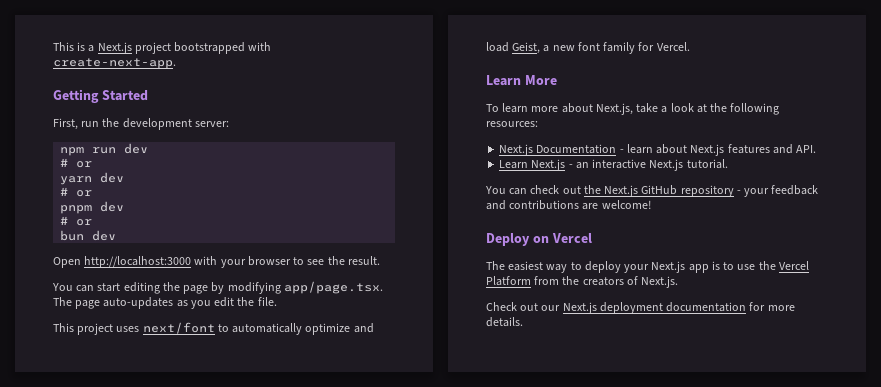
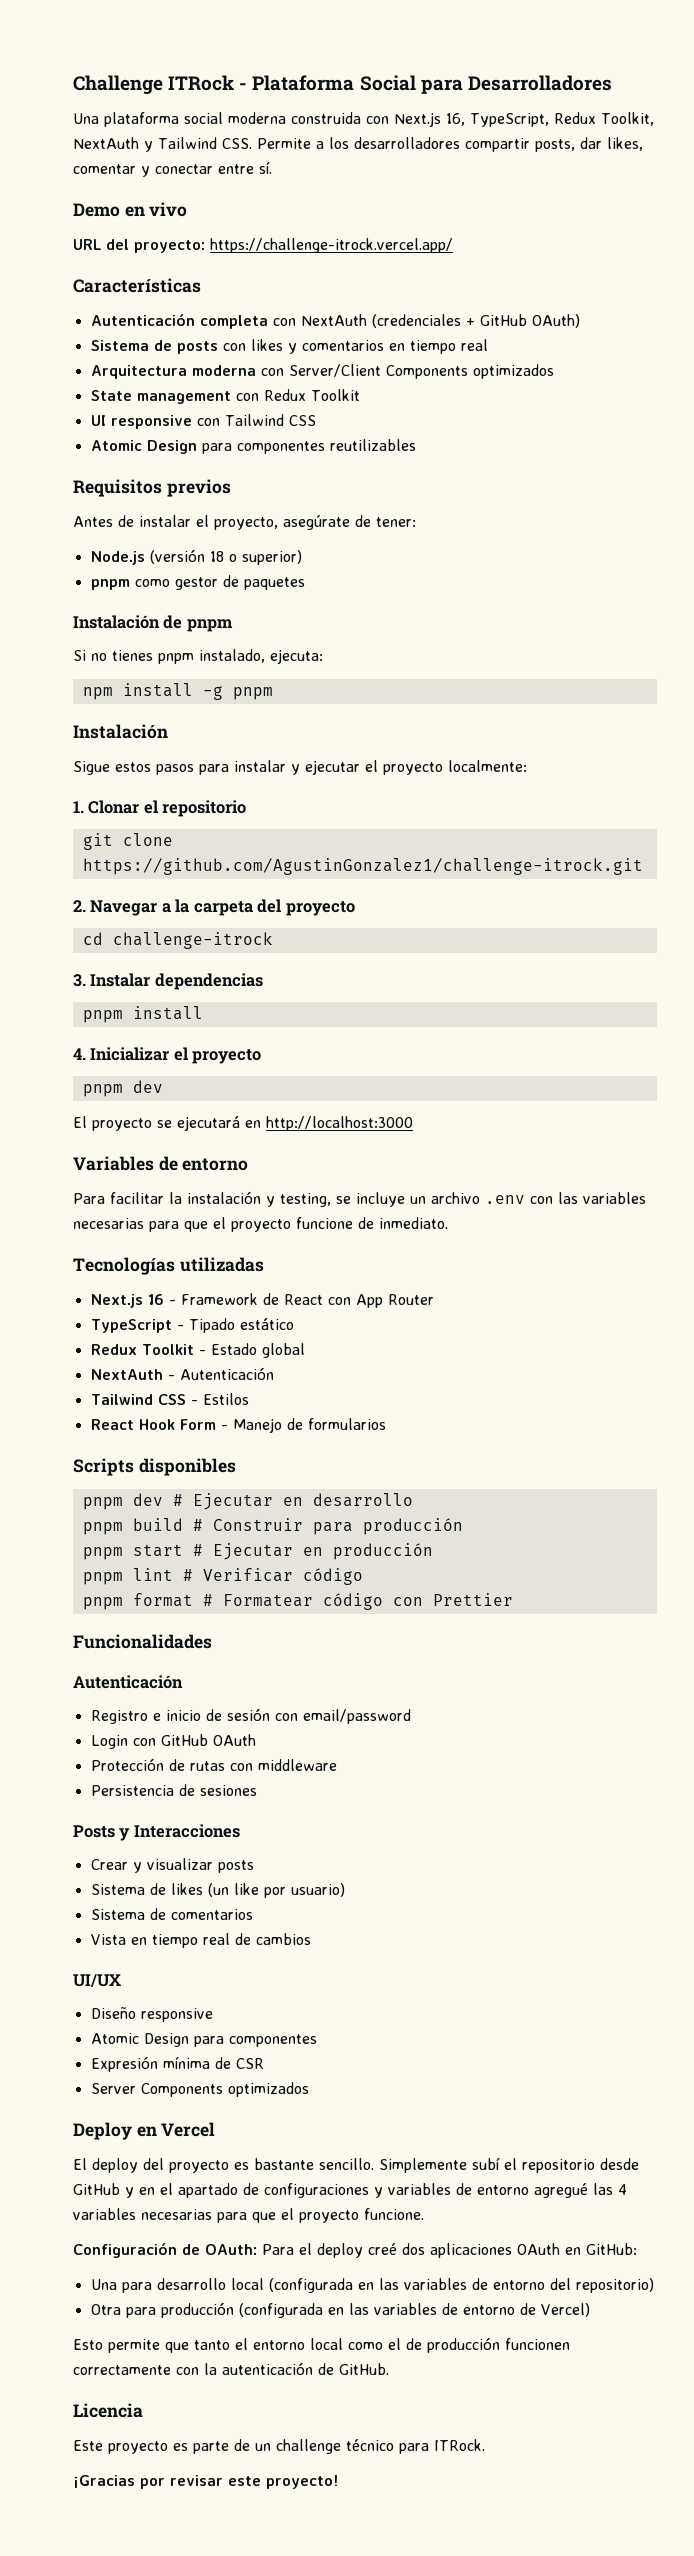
- This is a Next.js project bootstrapped with create-next-app.
- Getting Started
- First, run the development server:
- npm run dev
- # or
- yarn dev
- # or
+ Challenge ITRock - Plataforma Social para Desarrolladores
+ Una plataforma social moderna construida con Next.js 16, TypeScript, Redux Toolkit, NextAuth y Tailwind CSS. Permite a los desarrolladores compartir posts, dar likes, comentar y conectar entre sí.
+ Demo en vivo
+ URL del proyecto: https://challenge-itrock.vercel.app/
+ Características
+ Autenticación completa con NextAuth (credenciales + GitHub OAuth)
+ Sistema de posts con likes y comentarios en tiempo real
+ Arquitectura moderna con Server/Client Components optimizados
+ State management con Redux Toolkit
+ UI responsive con Tailwind CSS
+ Atomic Design para componentes reutilizables
+ Requisitos previos
+ Antes de instalar el proyecto, asegúrate de tener:
+ Node.js (versión 18 o superior)
+ pnpm como gestor de paquetes
+ Instalación de pnpm
+ Si no tienes pnpm instalado, ejecuta:
+ npm install -g pnpm
+ Instalación
+ Sigue estos pasos para instalar y ejecutar el proyecto localmente:
+ 1. Clonar el repositorio
+ git clone https://github.com/AgustinGonzalez1/challenge-itrock.git
+ 2. Navegar a la carpeta del proyecto
+ cd challenge-itrock
+ 3. Instalar dependencias
+ pnpm install
+ 4. Inicializar el proyecto
  pnpm dev
- # or
- bun dev
- Open http://localhost:3000 with your browser to see the result.
- You can start editing the page by modifying app/page.tsx. The page auto-updates as you edit the file.
- This project uses next/font to automatically optimize and load Geist, a new font family for Vercel.
- Learn More
- To learn more about Next.js, take a look at the following resources:
- Next.js Documentation - learn about Next.js features and API.
- Learn Next.js - an interactive Next.js tutorial.
- You can check out the Next.js GitHub repository - your feedback and contributions are welcome!
+ El proyecto se ejecutará en http://localhost:3000
+ Variables de entorno
+ Para facilitar la instalación y testing, se incluye un archivo .env con las variables necesarias para que el proyecto funcione de inmediato.
+ Tecnologías utilizadas
+ Next.js 16 - Framework de React con App Router
+ TypeScript - Tipado estático
+ Redux Toolkit - Estado global
+ NextAuth - Autenticación
+ Tailwind CSS - Estilos
+ React Hook Form - Manejo de formularios
+ Scripts disponibles
+ pnpm dev # Ejecutar en desarrollo
+ pnpm build # Construir para producción
+ pnpm start # Ejecutar en producción
+ pnpm lint # Verificar código
+ pnpm format # Formatear código con Prettier
+ Funcionalidades
+ Autenticación
+ Registro e inicio de sesión con email/password
+ Login con GitHub OAuth
+ Protección de rutas con middleware
+ Persistencia de sesiones
+ Posts y Interacciones
+ Crear y visualizar posts
+ Sistema de likes (un like por usuario)
+ Sistema de comentarios
+ Vista en tiempo real de cambios
+ UI/UX
+ Diseño responsive
+ Atomic Design para componentes
+ Expresión mínima de CSR
+ Server Components optimizados
- Deploy on Vercel
+ Deploy en Vercel
- The easiest way to deploy your Next.js app is to use the Vercel Platform from the creators of Next.js.
- Check out our Next.js deployment documentation for more details.
+ El deploy del proyecto es bastante sencillo. Simplemente subí el repositorio desde GitHub y en el apartado de configuraciones y variables de entorno agregué las 4 variables necesarias para que el proyecto funcione.
+ Configuración de OAuth: Para el deploy creé dos aplicaciones OAuth en GitHub:
+ Una para desarrollo local (configurada en las variables de entorno del repositorio)
+ Otra para producción (configurada en las variables de entorno de Vercel)
+ Esto permite que tanto el entorno local como el de producción funcionen correctamente con la autenticación de GitHub.
+ Licencia
+ Este proyecto es parte de un challenge técnico para ITRock.
+ ¡Gracias por revisar este proyecto!

